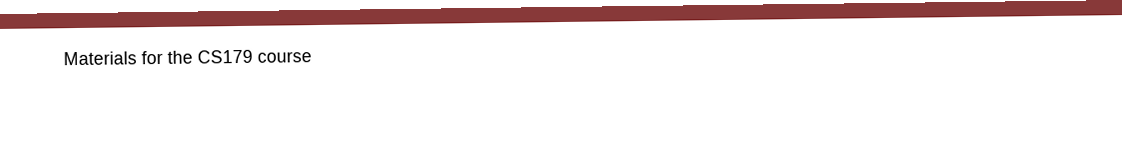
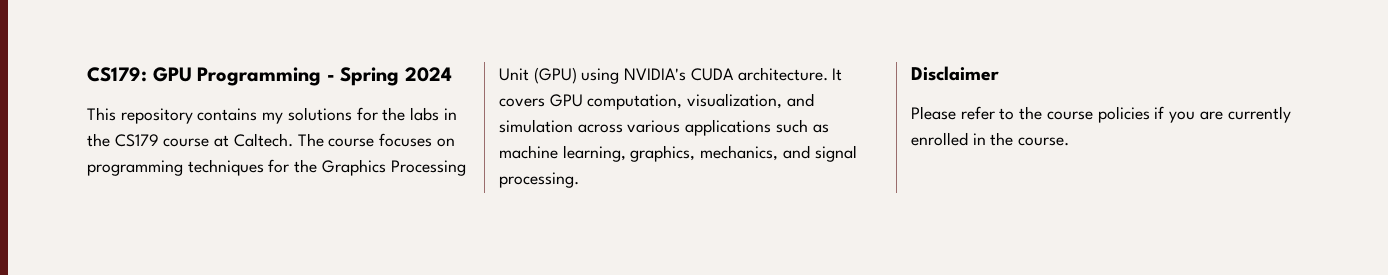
- Materials for the CS179 course
+ CS179: GPU Programming - Spring 2024
+ This repository contains my solutions for the labs in the CS179 course at Caltech. The course focuses on programming techniques for the Graphics Processing Unit (GPU) using NVIDIA's CUDA architecture. It covers GPU computation, visualization, and simulation across various applications such as machine learning, graphics, mechanics, and signal processing.
+ Disclaimer
+ Please refer to the course policies if you are currently enrolled in the course.

